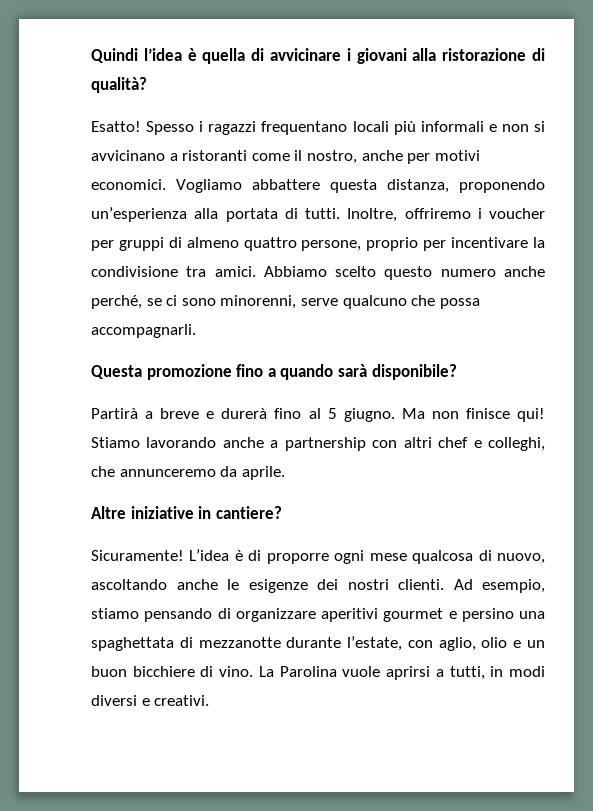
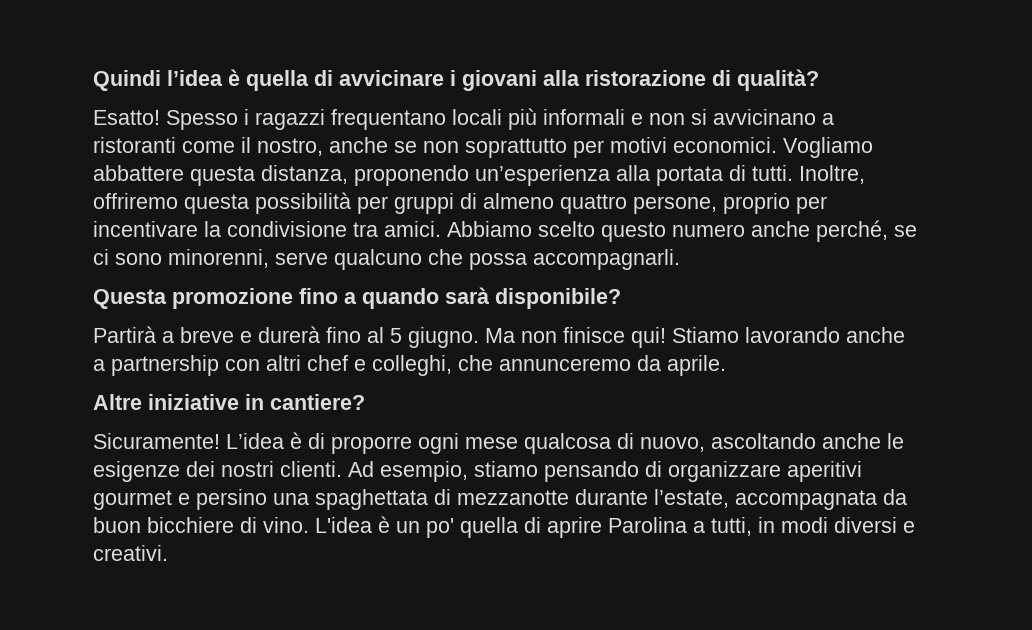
- Spesso i ragazzi frequentano locali più informali e non si avvicinano a ristoranti come il nostro, anche per motivi economici.
+ Spesso i ragazzi frequentano locali più informali e non si avvicinano a ristoranti come il nostro, anche se non soprattutto per motivi economici.
- Inoltre, offriremo i voucher per gruppi di almeno quattro persone, proprio per incentivare la condivisione tra amici.
+ Inoltre, offriremo questa possibilità per gruppi di almeno quattro persone, proprio per incentivare la condivisione tra amici.
- Ad esempio, stiamo pensando di organizzare aperitivi gourmet e persino una spaghettata di mezzanotte durante l’estate, con aglio, olio e un buon bicchiere di vino. La Parolina vuole aprirsi a tutti, in modi diversi e creativi.
+ Ad esempio, stiamo pensando di organizzare aperitivi gourmet e persino una spaghettata di mezzanotte durante l’estate, accompagnata da buon bicchiere di vino. L'idea è un po' quella di aprire Parolina a tutti, in modi diversi e creativi.

